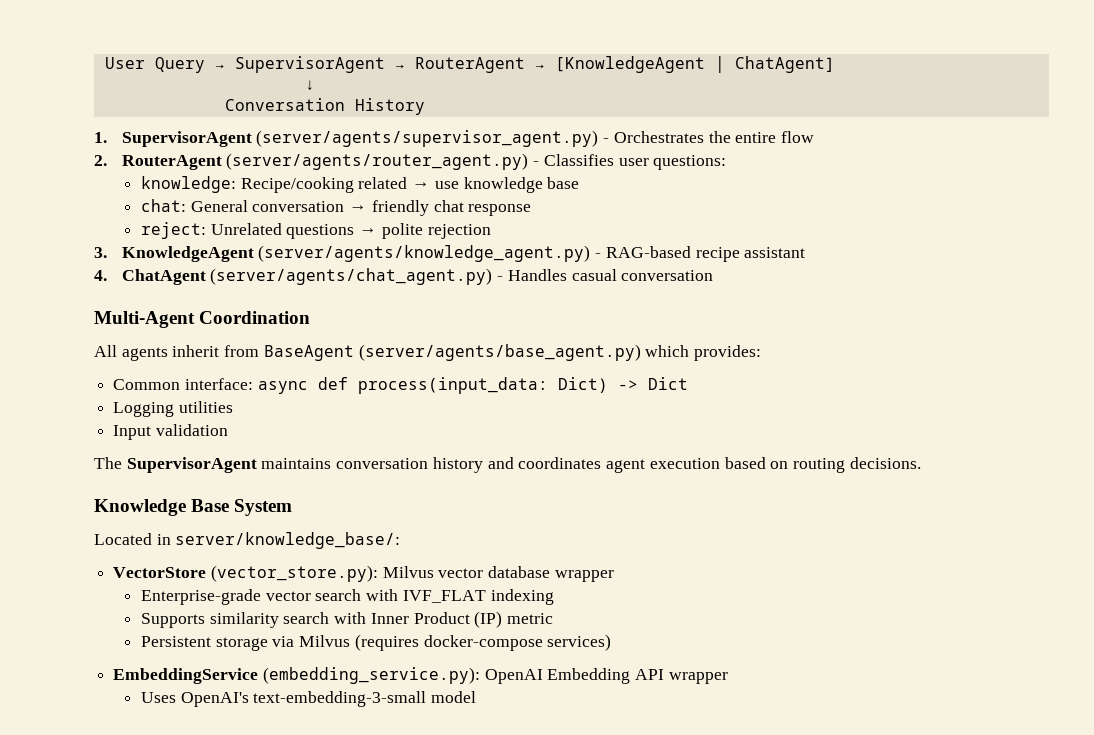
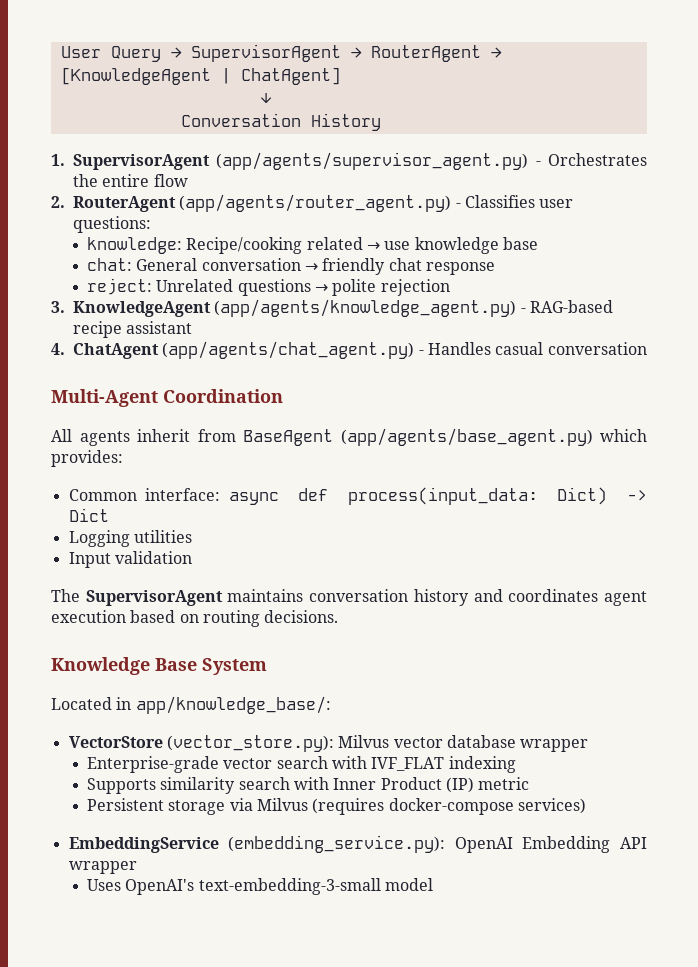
- 1. SupervisorAgent (server/agents/supervisor_agent.py) - Orchestrates the entire flow
+ 1. SupervisorAgent (app/agents/supervisor_agent.py) - Orchestrates the entire flow
- 2. RouterAgent (server/agents/router_agent.py) - Classifies user questions:
+ 2. RouterAgent (app/agents/router_agent.py) - Classifies user questions:
- 3. KnowledgeAgent (server/agents/knowledge_agent.py) - RAG-based recipe assistant
+ 3. KnowledgeAgent (app/agents/knowledge_agent.py) - RAG-based recipe assistant
- 4. ChatAgent (server/agents/chat_agent.py) - Handles casual conversation
+ 4. ChatAgent (app/agents/chat_agent.py) - Handles casual conversation
- All agents inherit from BaseAgent (server/agents/base_agent.py) which provides:
+ All agents inherit from BaseAgent (app/agents/base_agent.py) which provides:
- Located in server/knowledge_base/:
+ Located in app/knowledge_base/:

